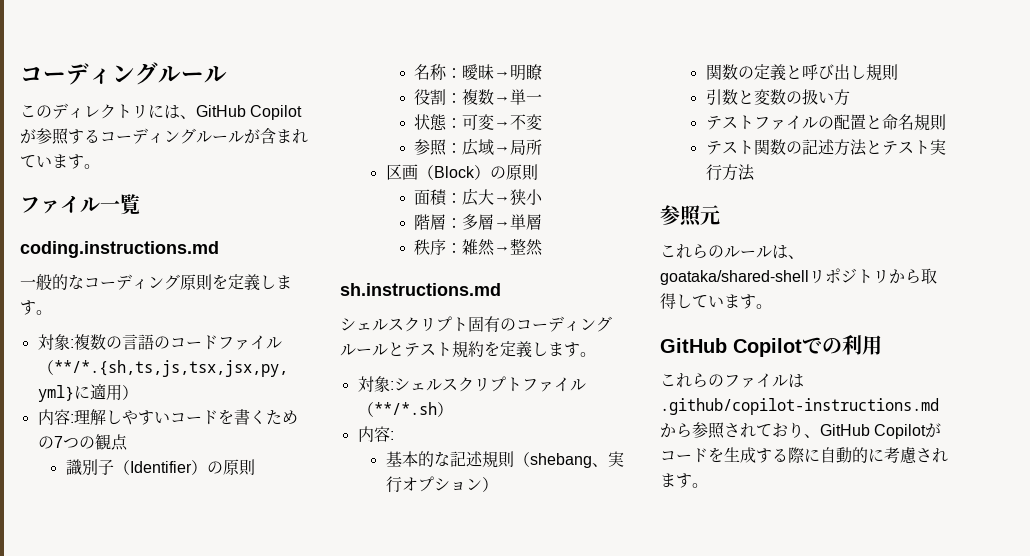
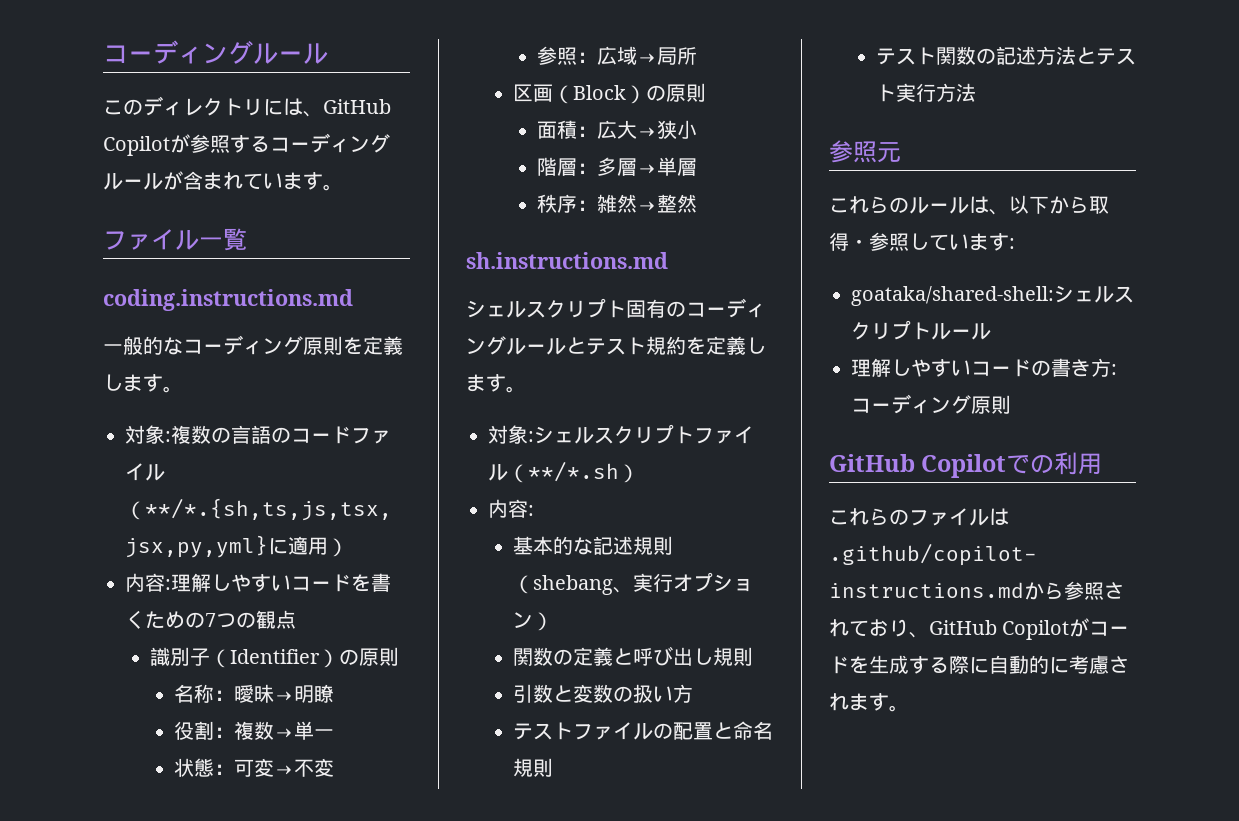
- これらのルールは、goataka/shared-shellリポジトリから取得しています。
+ これらのルールは、以下から取得・参照しています:
+ goataka/shared-shell:シェルスクリプトルール
+ 理解しやすいコードの書き方:コーディング原則

